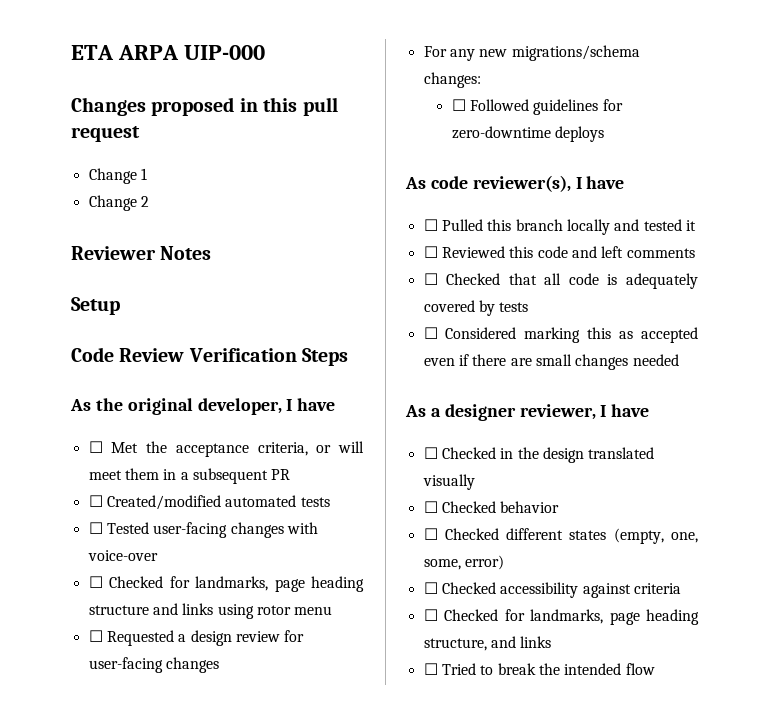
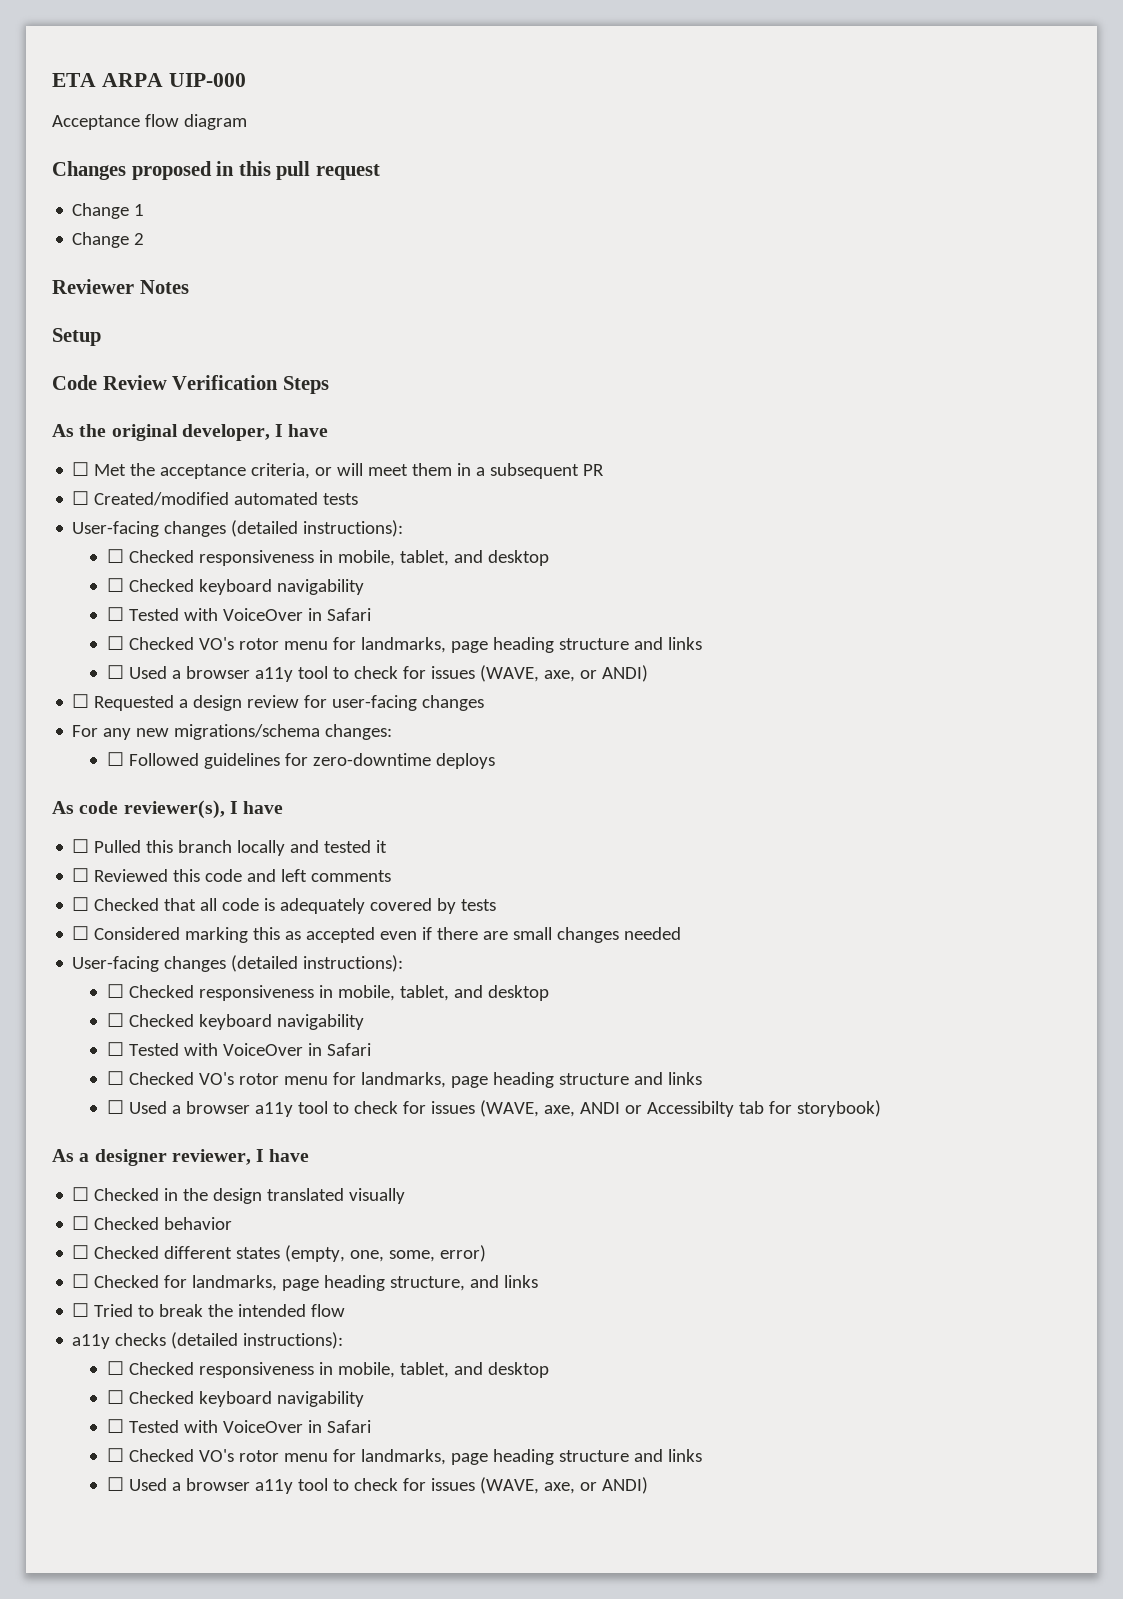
+ Acceptance flow diagram
  ☐ Created/modified automated tests
- ☐ Tested user-facing changes with voice-over
- ☐ Checked for landmarks, page heading structure and links using rotor menu
+ User-facing changes (detailed instructions):
+ ☐ Checked responsiveness in mobile, tablet, and desktop
+ ☐ Checked keyboard navigability
+ ☐ Tested with VoiceOver in Safari
+ ☐ Checked VO's rotor menu for landmarks, page heading structure and links
+ ☐ Used a browser a11y tool to check for issues (WAVE, axe, or ANDI)
  ☐ Considered marking this as accepted even if there are small changes needed
+ User-facing changes (detailed instructions):
+ ☐ Checked responsiveness in mobile, tablet, and desktop
+ ☐ Checked keyboard navigability
+ ☐ Tested with VoiceOver in Safari
+ ☐ Checked VO's rotor menu for landmarks, page heading structure and links
+ ☐ Used a browser a11y tool to check for issues (WAVE, axe, ANDI or Accessibilty tab for storybook)
- ☐ Checked accessibility against criteria
+ a11y checks (detailed instructions):
+ ☐ Checked responsiveness in mobile, tablet, and desktop
+ ☐ Checked keyboard navigability
+ ☐ Tested with VoiceOver in Safari
+ ☐ Checked VO's rotor menu for landmarks, page heading structure and links
+ ☐ Used a browser a11y tool to check for issues (WAVE, axe, or ANDI)

